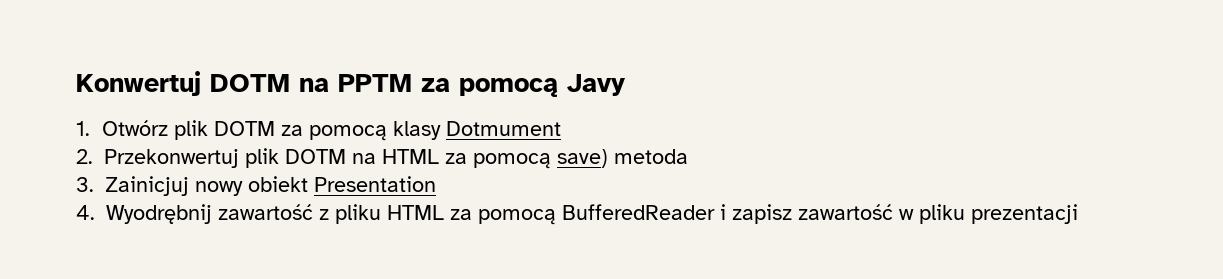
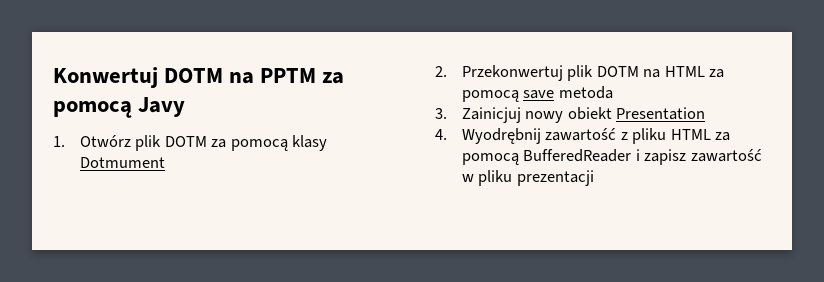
- 2. Przekonwertuj plik DOTM na HTML za pomocą save) metoda
+ 2. Przekonwertuj plik DOTM na HTML za pomocą save metoda

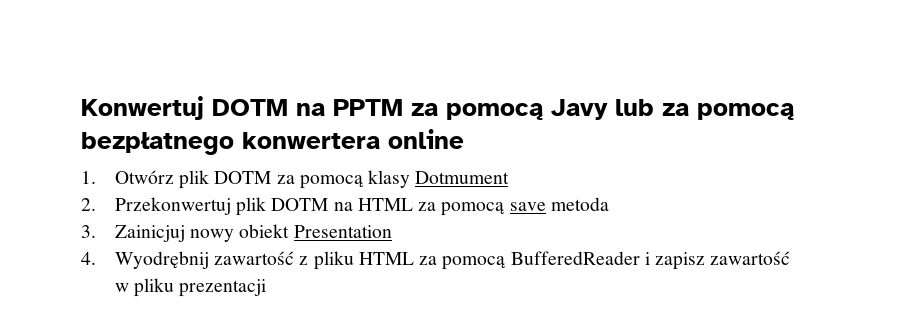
- Konwertuj DOTM na PPTM za pomocą Javy
+ Konwertuj DOTM na PPTM za pomocą Javy lub za pomocą bezpłatnego konwertera online

